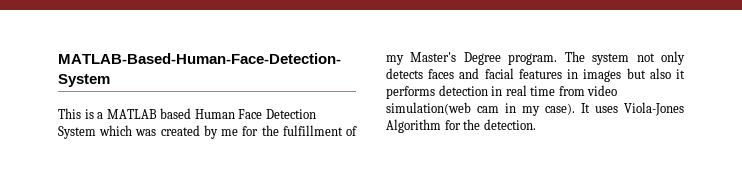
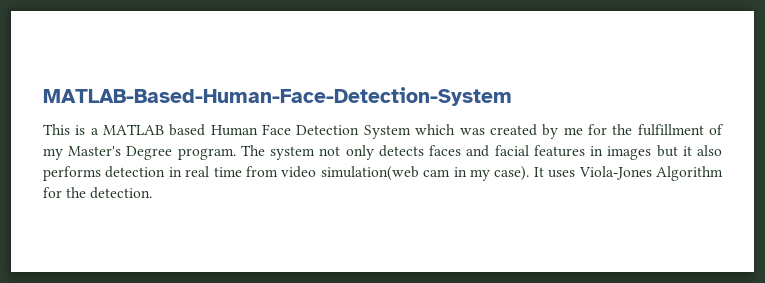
- The system not only detects faces and facial features in images but also it performs detection in real time from video simulation(web cam in my case).
+ The system not only detects faces and facial features in images but it also performs detection in real time from video simulation(web cam in my case).

